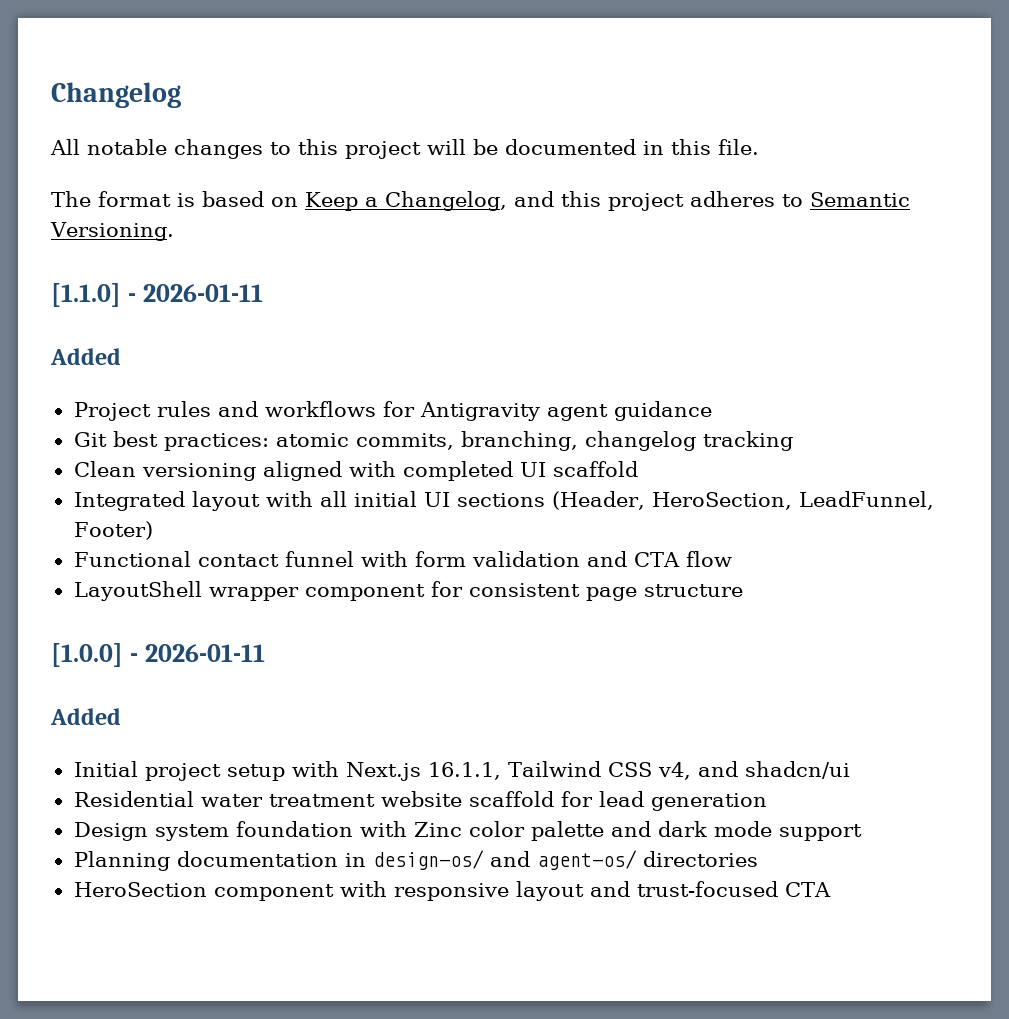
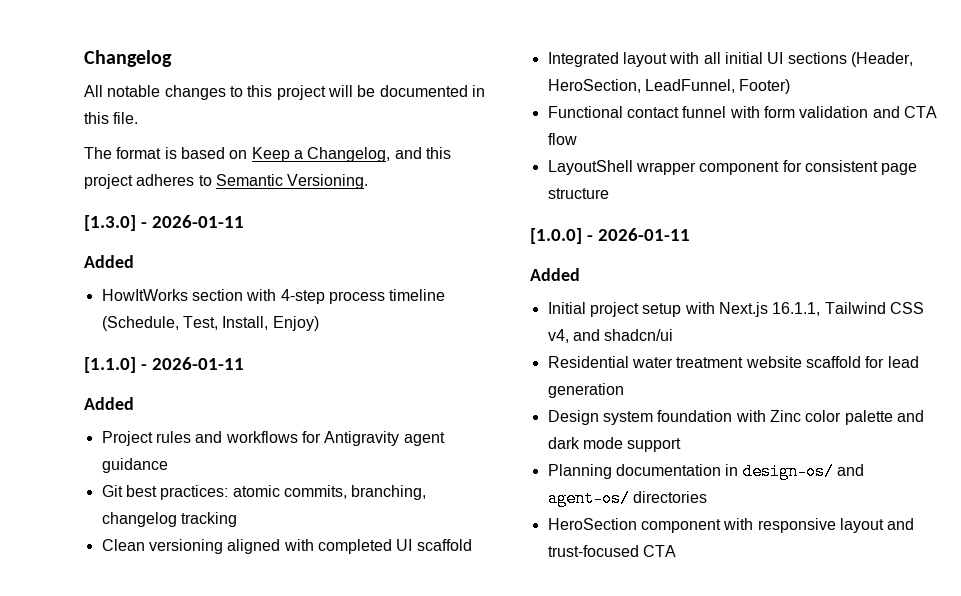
+ [1.3.0] - 2026-01-11
+ Added
+ HowItWorks section with 4-step process timeline (Schedule, Test, Install, Enjoy)

